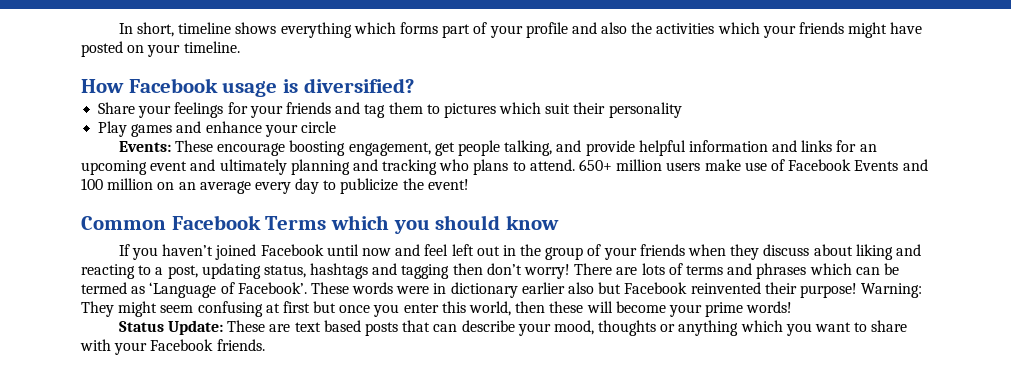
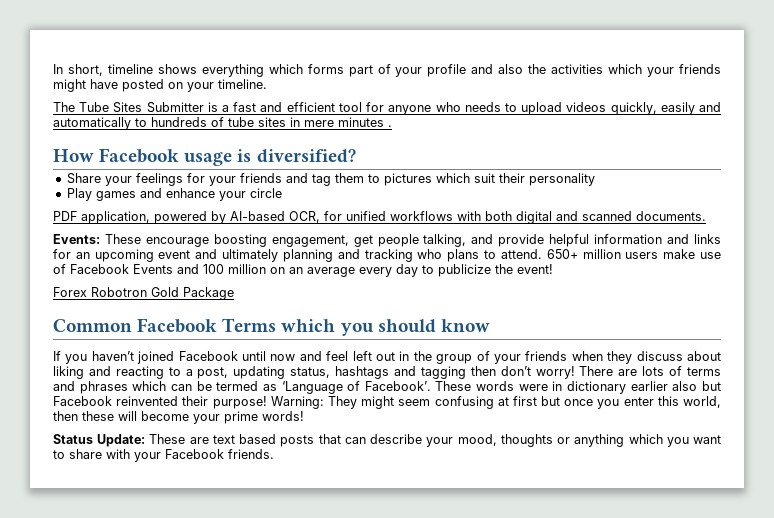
+ The Tube Sites Submitter is a fast and efficient tool for anyone who needs to upload videos quickly, easily and automatically to hundreds of tube sites in mere minutes .
+ PDF application, powered by AI-based OCR, for unified workflows with both digital and scanned documents.
+ Forex Robotron Gold Package

